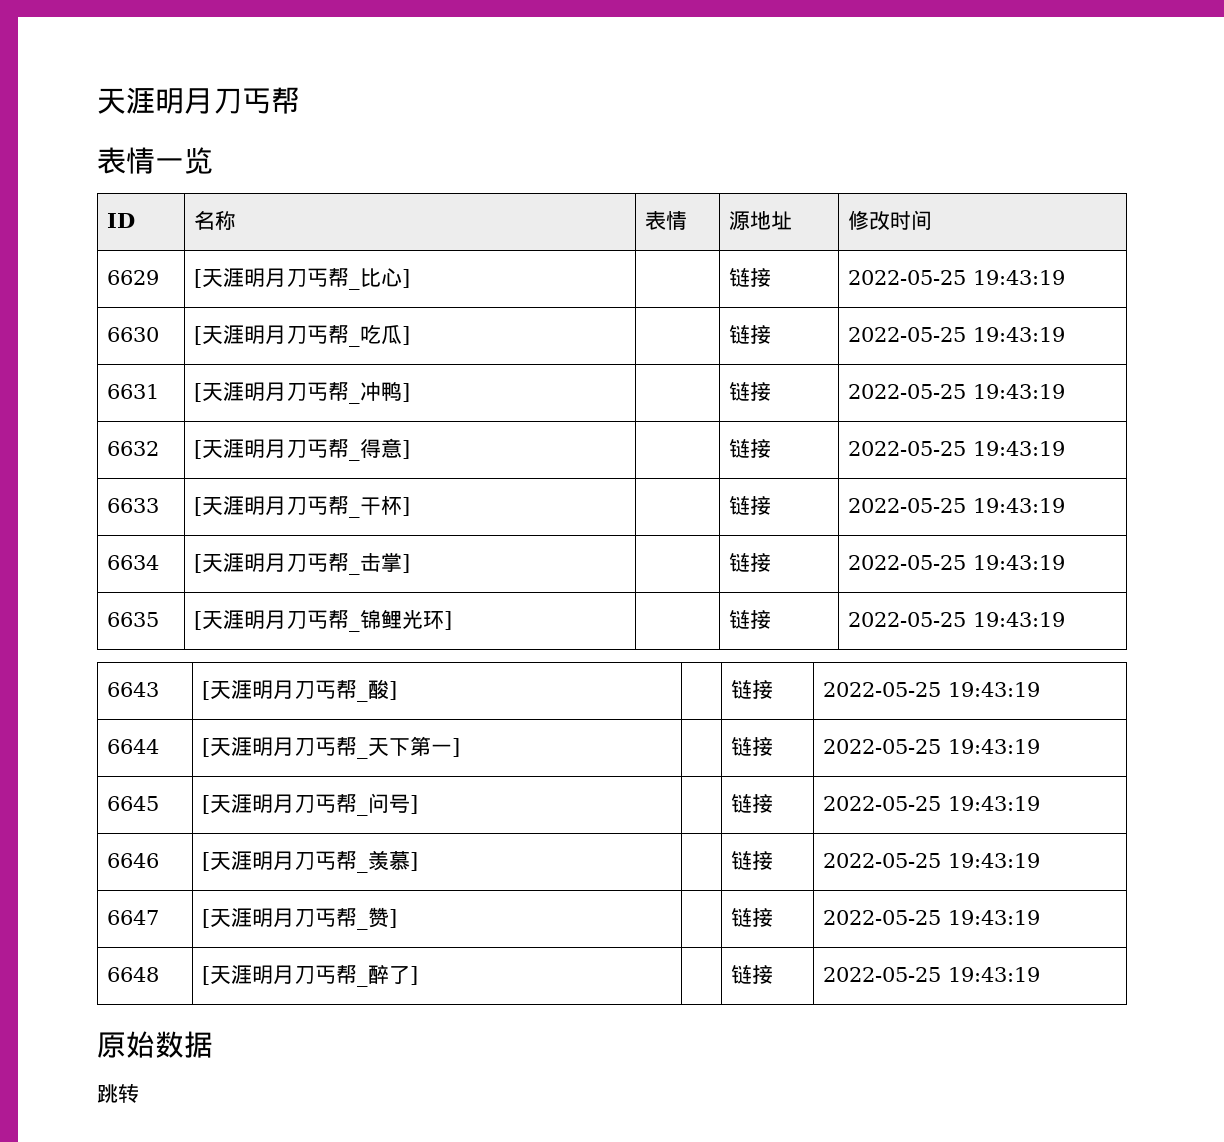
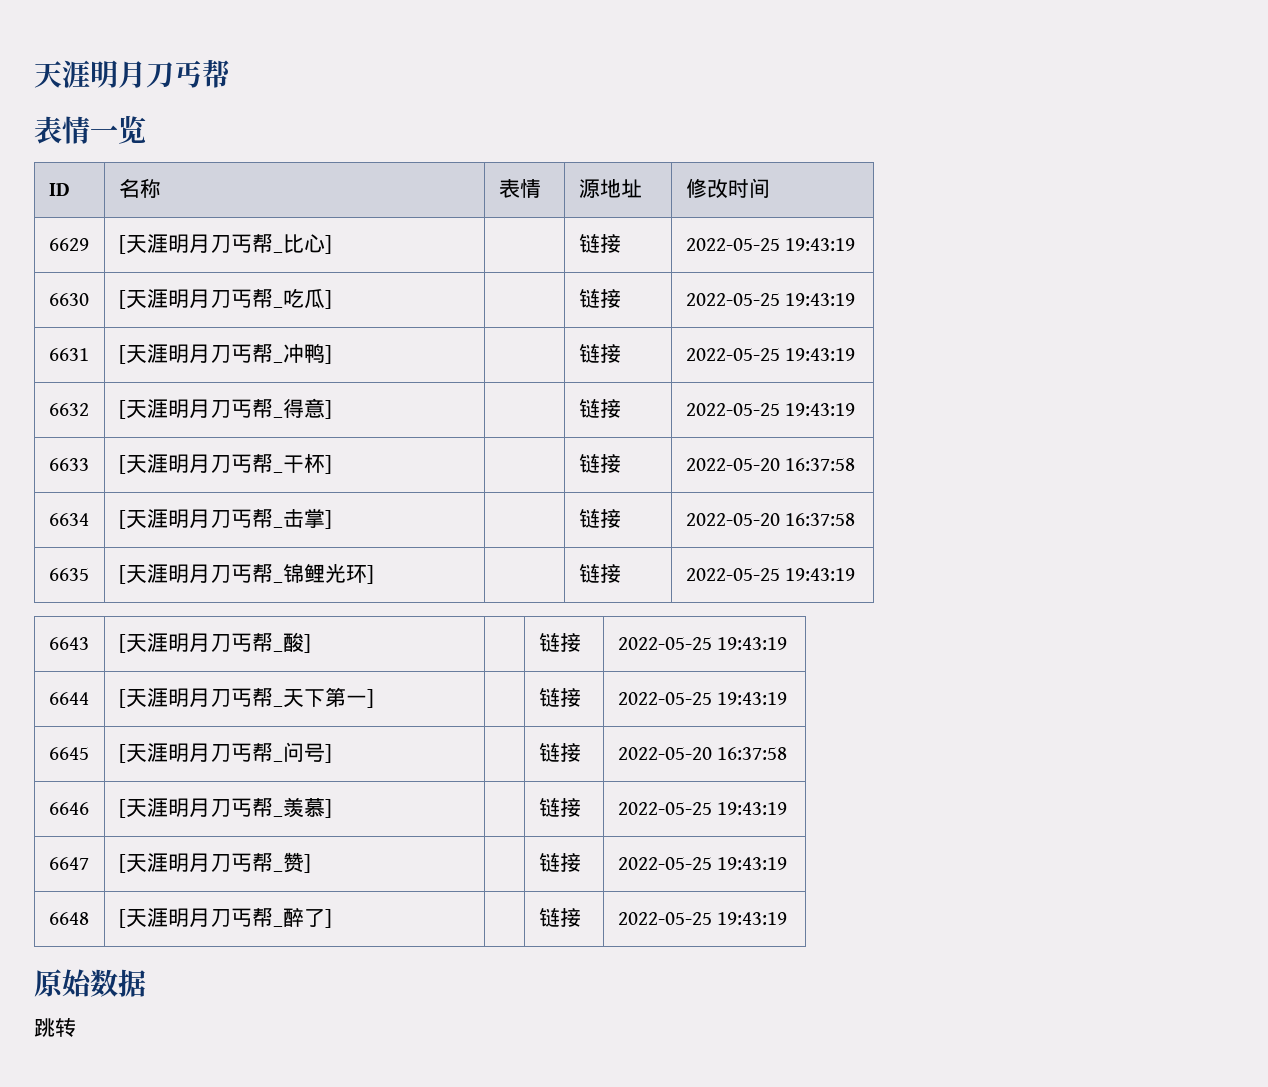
- 6633 | [天涯明月刀丐帮_干杯] | | 链接 | 2022-05-25 19:43:19
+ 6633 | [天涯明月刀丐帮_干杯] | | 链接 | 2022-05-20 16:37:58
- 6634 | [天涯明月刀丐帮_击掌] | | 链接 | 2022-05-25 19:43:19
+ 6634 | [天涯明月刀丐帮_击掌] | | 链接 | 2022-05-20 16:37:58
- 6645 | [天涯明月刀丐帮_问号] | | 链接 | 2022-05-25 19:43:19
+ 6645 | [天涯明月刀丐帮_问号] | | 链接 | 2022-05-20 16:37:58

